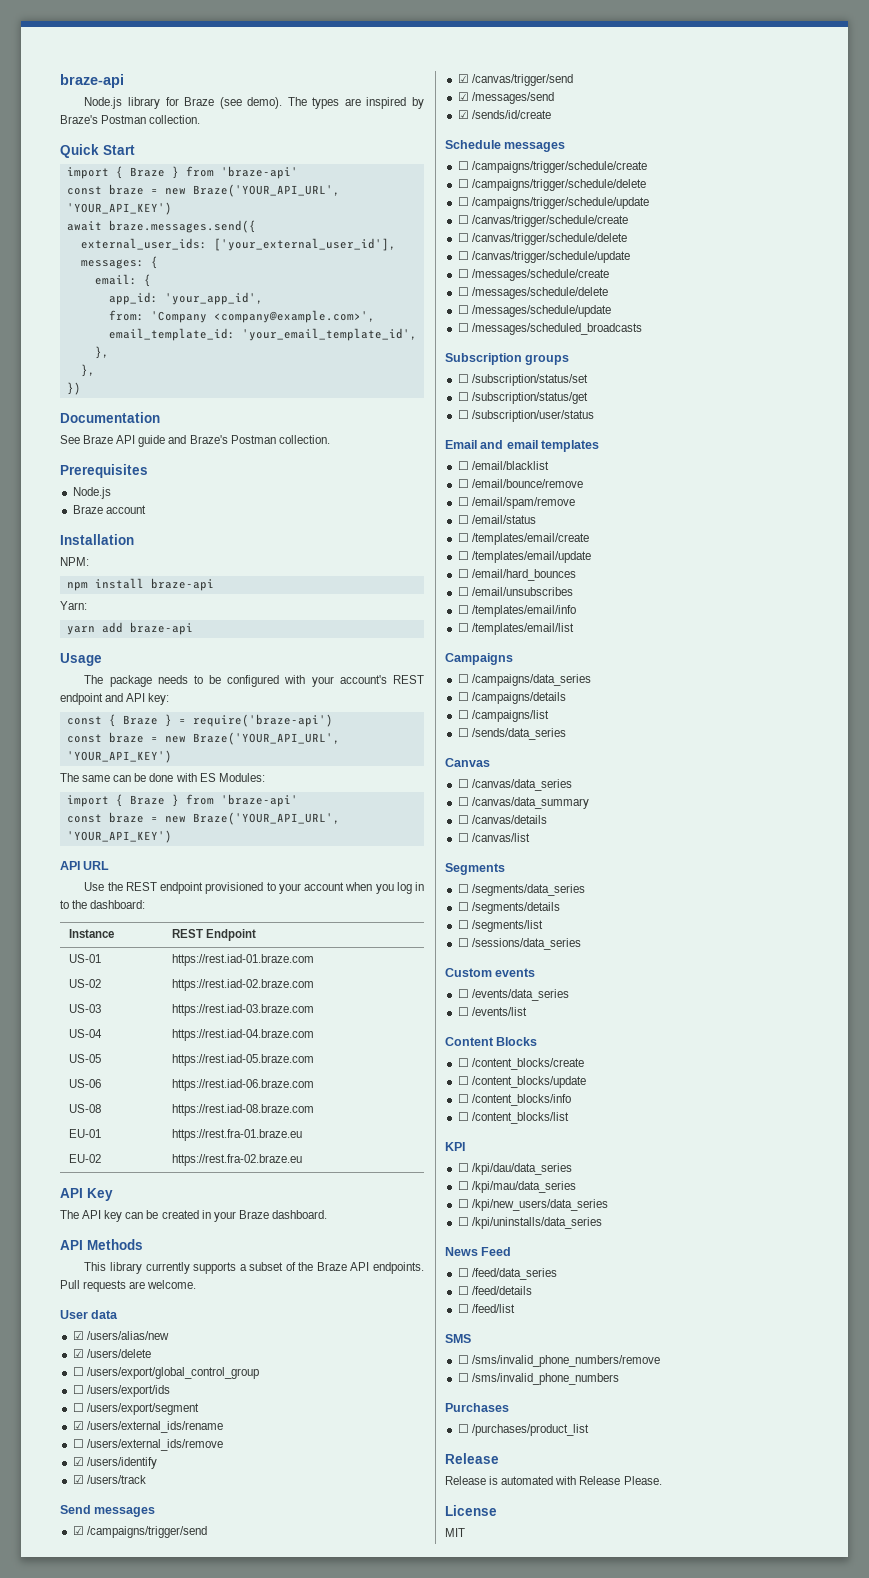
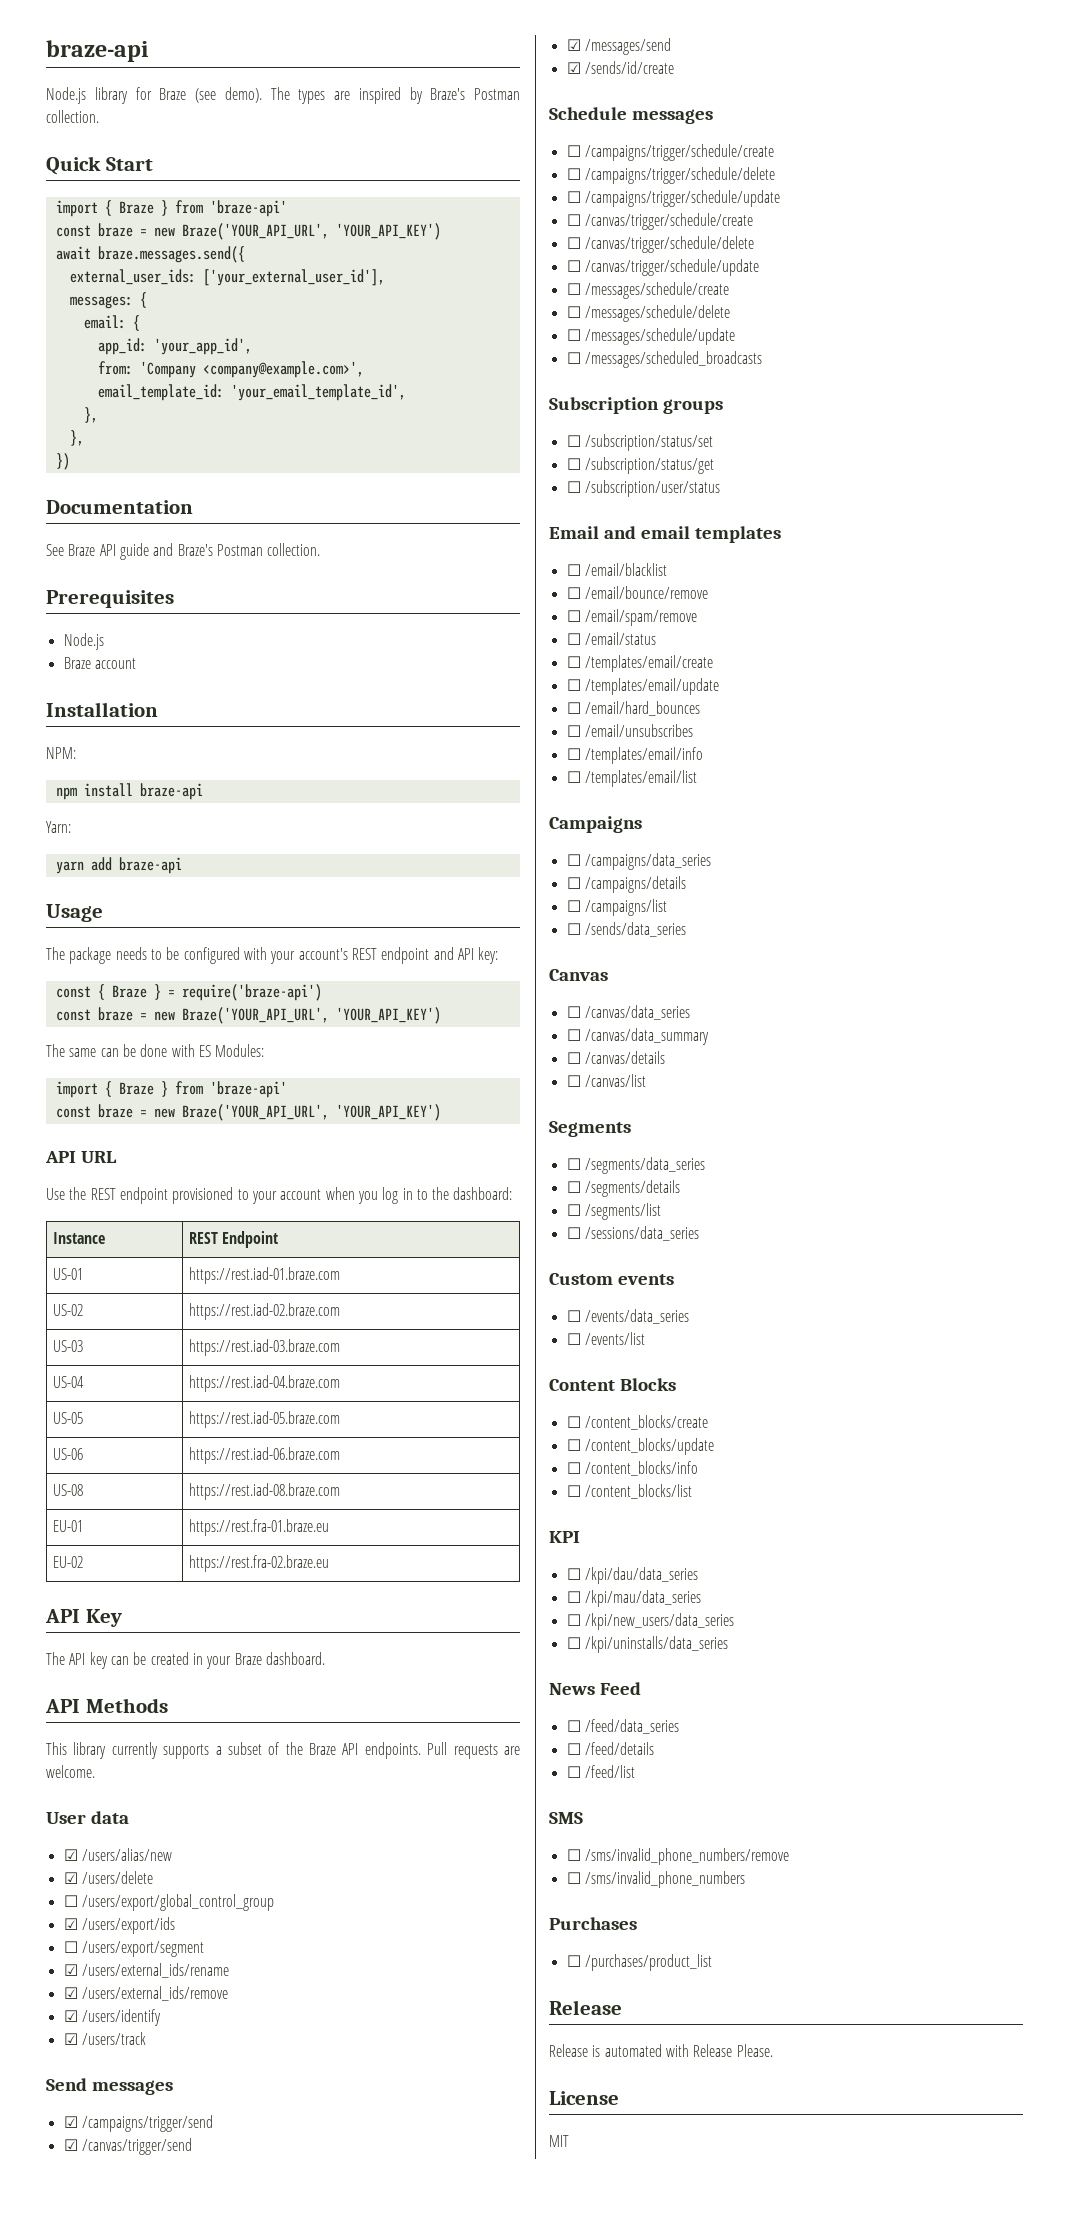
- ☐ /users/export/ids
+ ☑ /users/export/ids
- ☐ /users/external_ids/remove
+ ☑ /users/external_ids/remove

